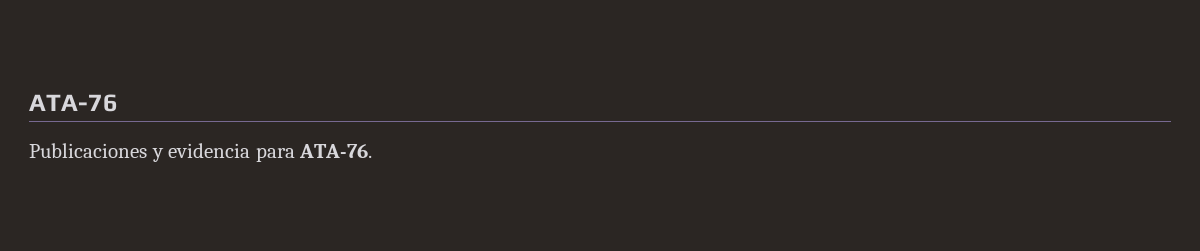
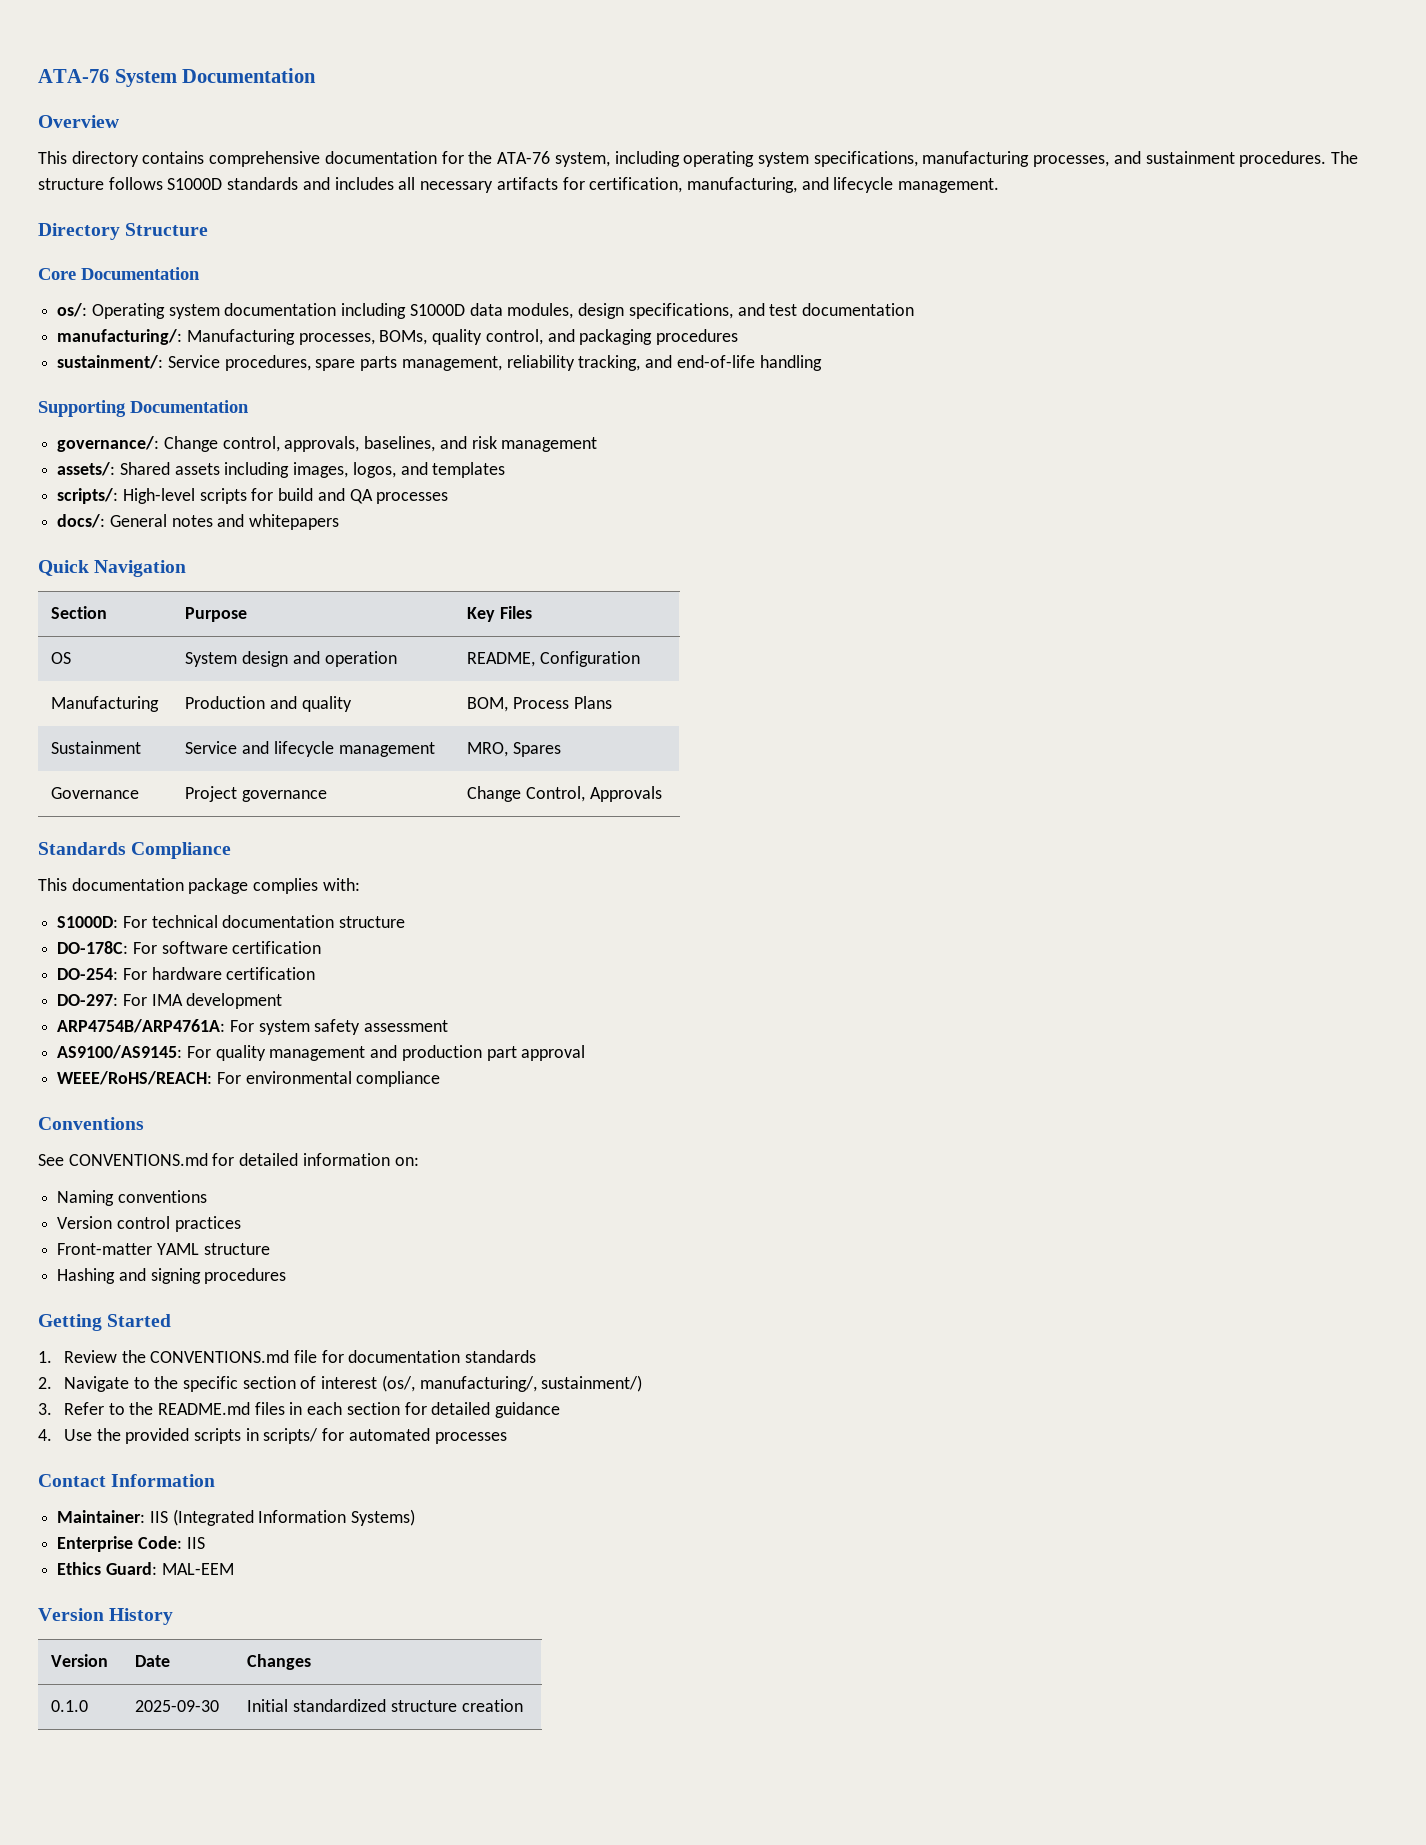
- ATA-76
- Publicaciones y evidencia para ATA-76.
+ ATA-76 System Documentation
+ Overview
+ This directory contains comprehensive documentation for the ATA-76 system, including operating system specifications, manufacturing processes, and sustainment procedures. The structure follows S1000D standards and includes all necessary artifacts for certification, manufacturing, and lifecycle management.
+ Directory Structure
+ Core Documentation
+ os/: Operating system documentation including S1000D data modules, design specifications, and test documentation
+ manufacturing/: Manufacturing processes, BOMs, quality control, and packaging procedures
+ sustainment/: Service procedures, spare parts management, reliability tracking, and end-of-life handling
+ Supporting Documentation
+ governance/: Change control, approvals, baselines, and risk management
+ assets/: Shared assets including images, logos, and templates
+ scripts/: High-level scripts for build and QA processes
+ docs/: General notes and whitepapers
+ Quick Navigation
+ Section | Purpose | Key Files
+ OS | System design and operation | README, Configuration
+ Manufacturing | Production and quality | BOM, Process Plans
+ Sustainment | Service and lifecycle management | MRO, Spares
+ Governance | Project governance | Change Control, Approvals
+ Standards Compliance
+ This documentation package complies with:
+ S1000D: For technical documentation structure
+ DO-178C: For software certification
+ DO-254: For hardware certification
+ DO-297: For IMA development
+ ARP4754B/ARP4761A: For system safety assessment
+ AS9100/AS9145: For quality management and production part approval
+ WEEE/RoHS/REACH: For environmental compliance
+ Conventions
+ See CONVENTIONS.md for detailed information on:
+ Naming conventions
+ Version control practices
+ Front-matter YAML structure
+ Hashing and signing procedures
+ Getting Started
+ 1. Review the CONVENTIONS.md file for documentation standards
+ 2. Navigate to the specific section of interest (os/, manufacturing/, sustainment/)
+ 3. Refer to the README.md files in each section for detailed guidance
+ 4. Use the provided scripts in scripts/ for automated processes
+ Contact Information
+ Maintainer: IIS (Integrated Information Systems)
+ Enterprise Code: IIS
+ Ethics Guard: MAL-EEM
+ Version History
+ Version | Date | Changes
+ 0.1.0 | 2025-09-30 | Initial standardized structure creation

